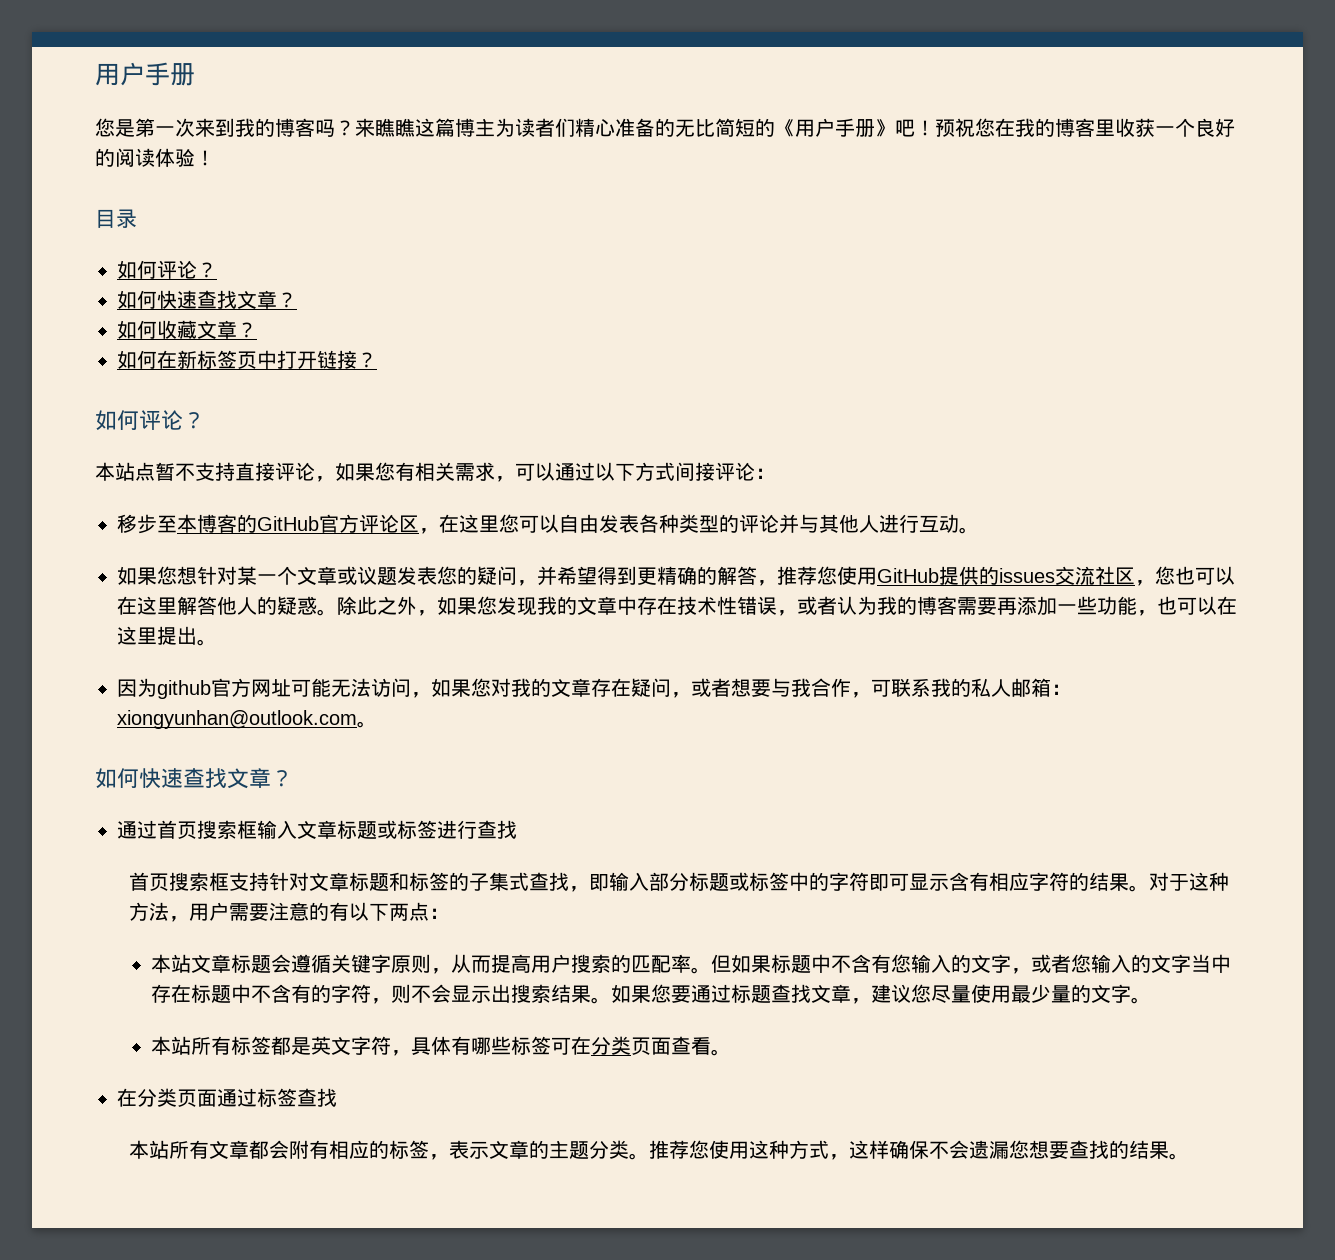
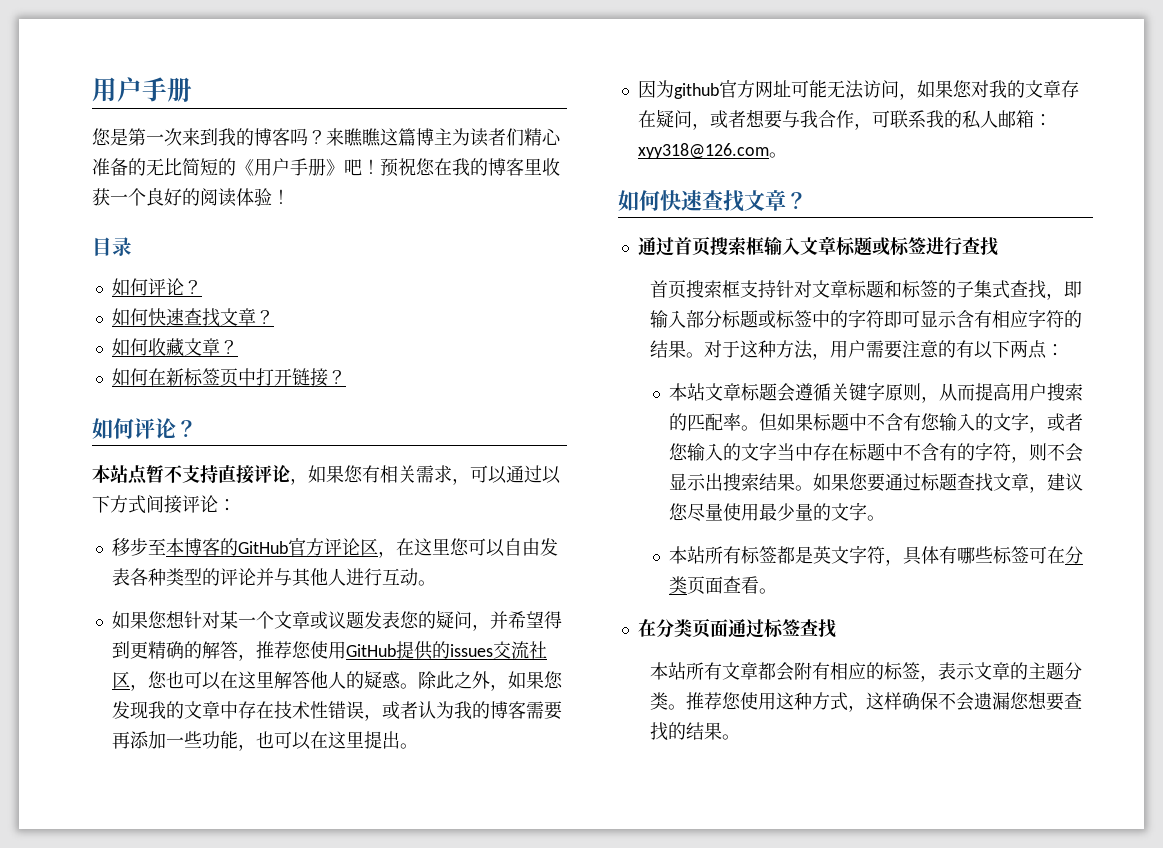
- 因为github官方网址可能无法访问，如果您对我的文章存在疑问，或者想要与我合作，可联系我的私人邮箱：xiongyunhan@outlook.com。
+ 因为github官方网址可能无法访问，如果您对我的文章存在疑问，或者想要与我合作，可联系我的私人邮箱：xyy318@126.com。

